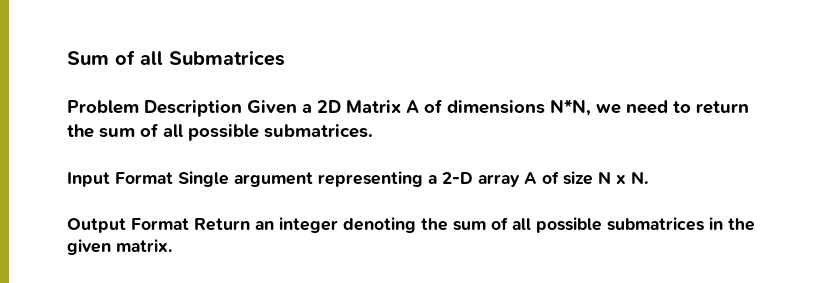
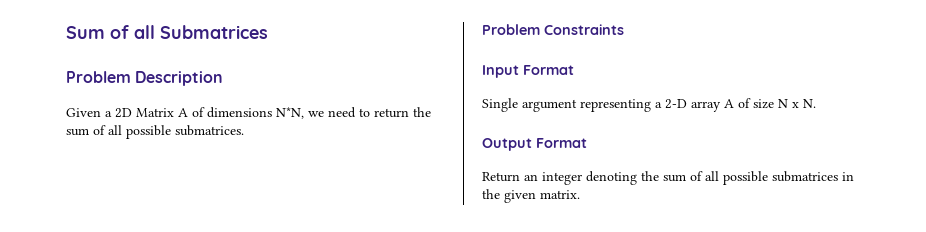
- Problem Description Given a 2D Matrix A of dimensions N*N, we need to return the sum of all possible submatrices.
+ Problem Description
+ Given a 2D Matrix A of dimensions N*N, we need to return the sum of all possible submatrices.
+ Problem Constraints
- Input Format Single argument representing a 2-D array A of size N x N.
+ Input Format
+ Single argument representing a 2-D array A of size N x N.
- Output Format Return an integer denoting the sum of all possible submatrices in the given matrix.
+ Output Format
+ Return an integer denoting the sum of all possible submatrices in the given matrix.

